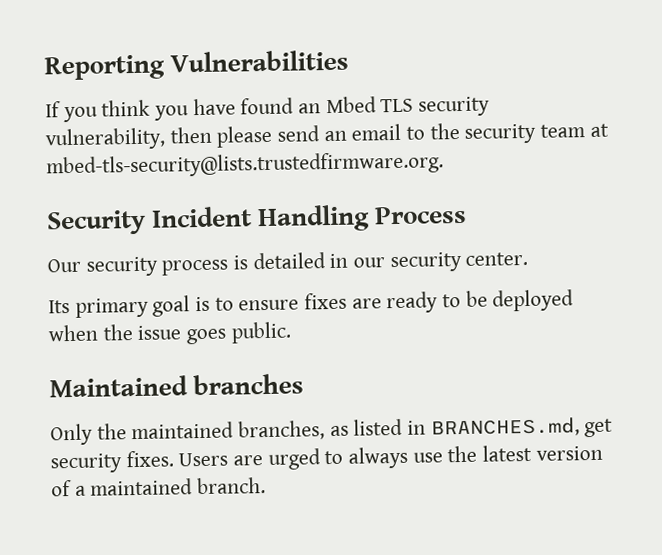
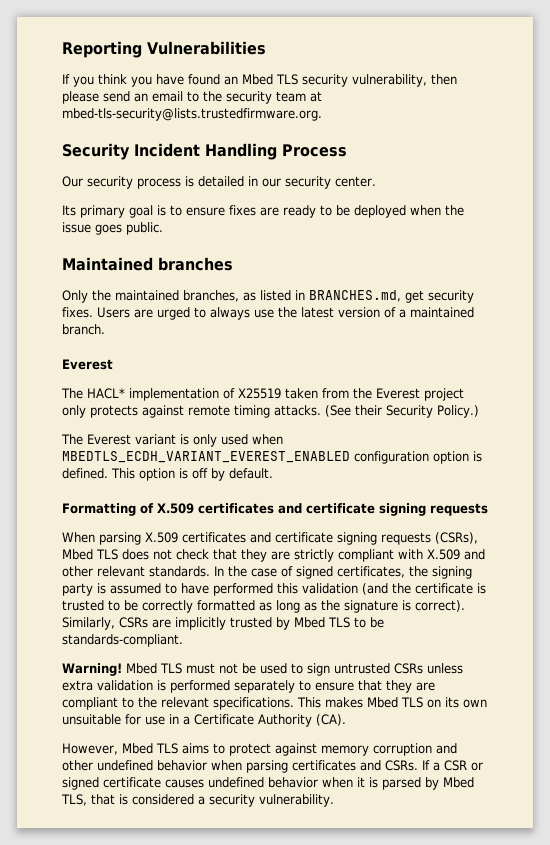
  Users are urged to always use the latest version of a maintained branch.
+ Everest
+ The HACL* implementation of X25519 taken from the Everest project only protects against remote timing attacks. (See their Security Policy.)
+ The Everest variant is only used when MBEDTLS_ECDH_VARIANT_EVEREST_ENABLED configuration option is defined. This option is off by default.
+ Formatting of X.509 certificates and certificate signing requests
+ When parsing X.509 certificates and certificate signing requests (CSRs), Mbed TLS does not check that they are strictly compliant with X.509 and other relevant standards. In the case of signed certificates, the signing party is assumed to have performed this validation (and the certificate is trusted to be correctly formatted as long as the signature is correct). Similarly, CSRs are implicitly trusted by Mbed TLS to be standards-compliant.
+ Warning! Mbed TLS must not be used to sign untrusted CSRs unless extra validation is performed separately to ensure that they are compliant to the relevant specifications. This makes Mbed TLS on its own unsuitable for use in a Certificate Authority (CA).
+ However, Mbed TLS aims to protect against memory corruption and other undefined behavior when parsing certificates and CSRs. If a CSR or signed certificate causes undefined behavior when it is parsed by Mbed TLS, that is considered a security vulnerability.

